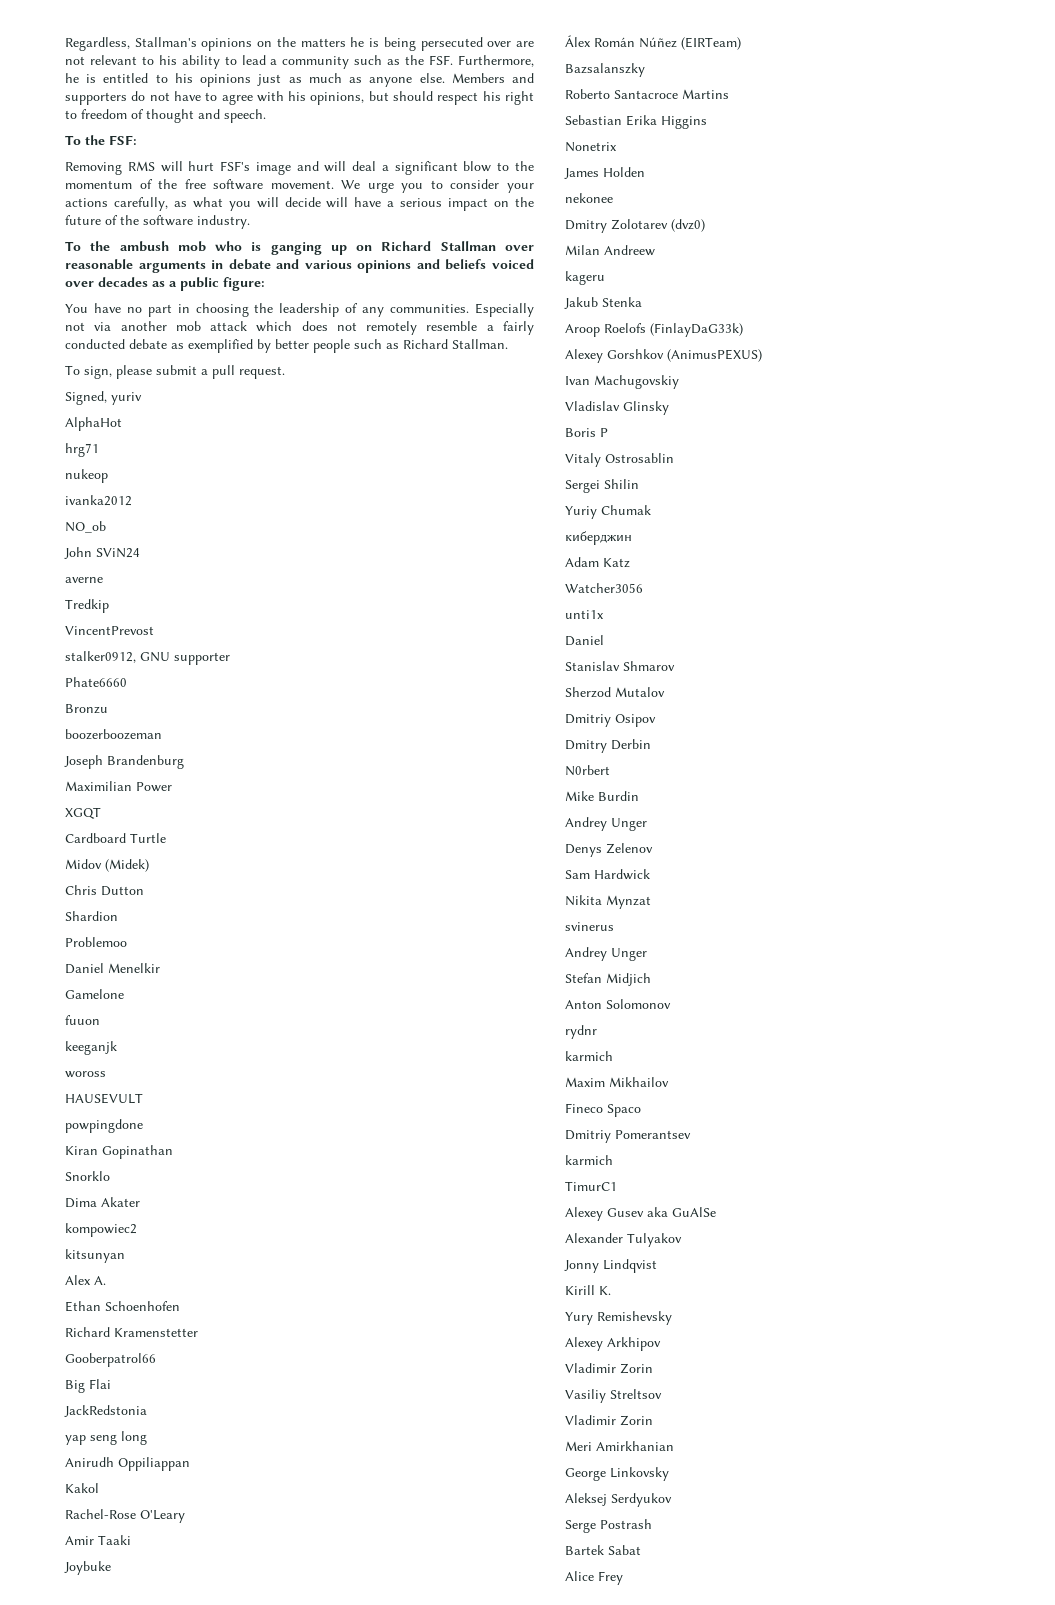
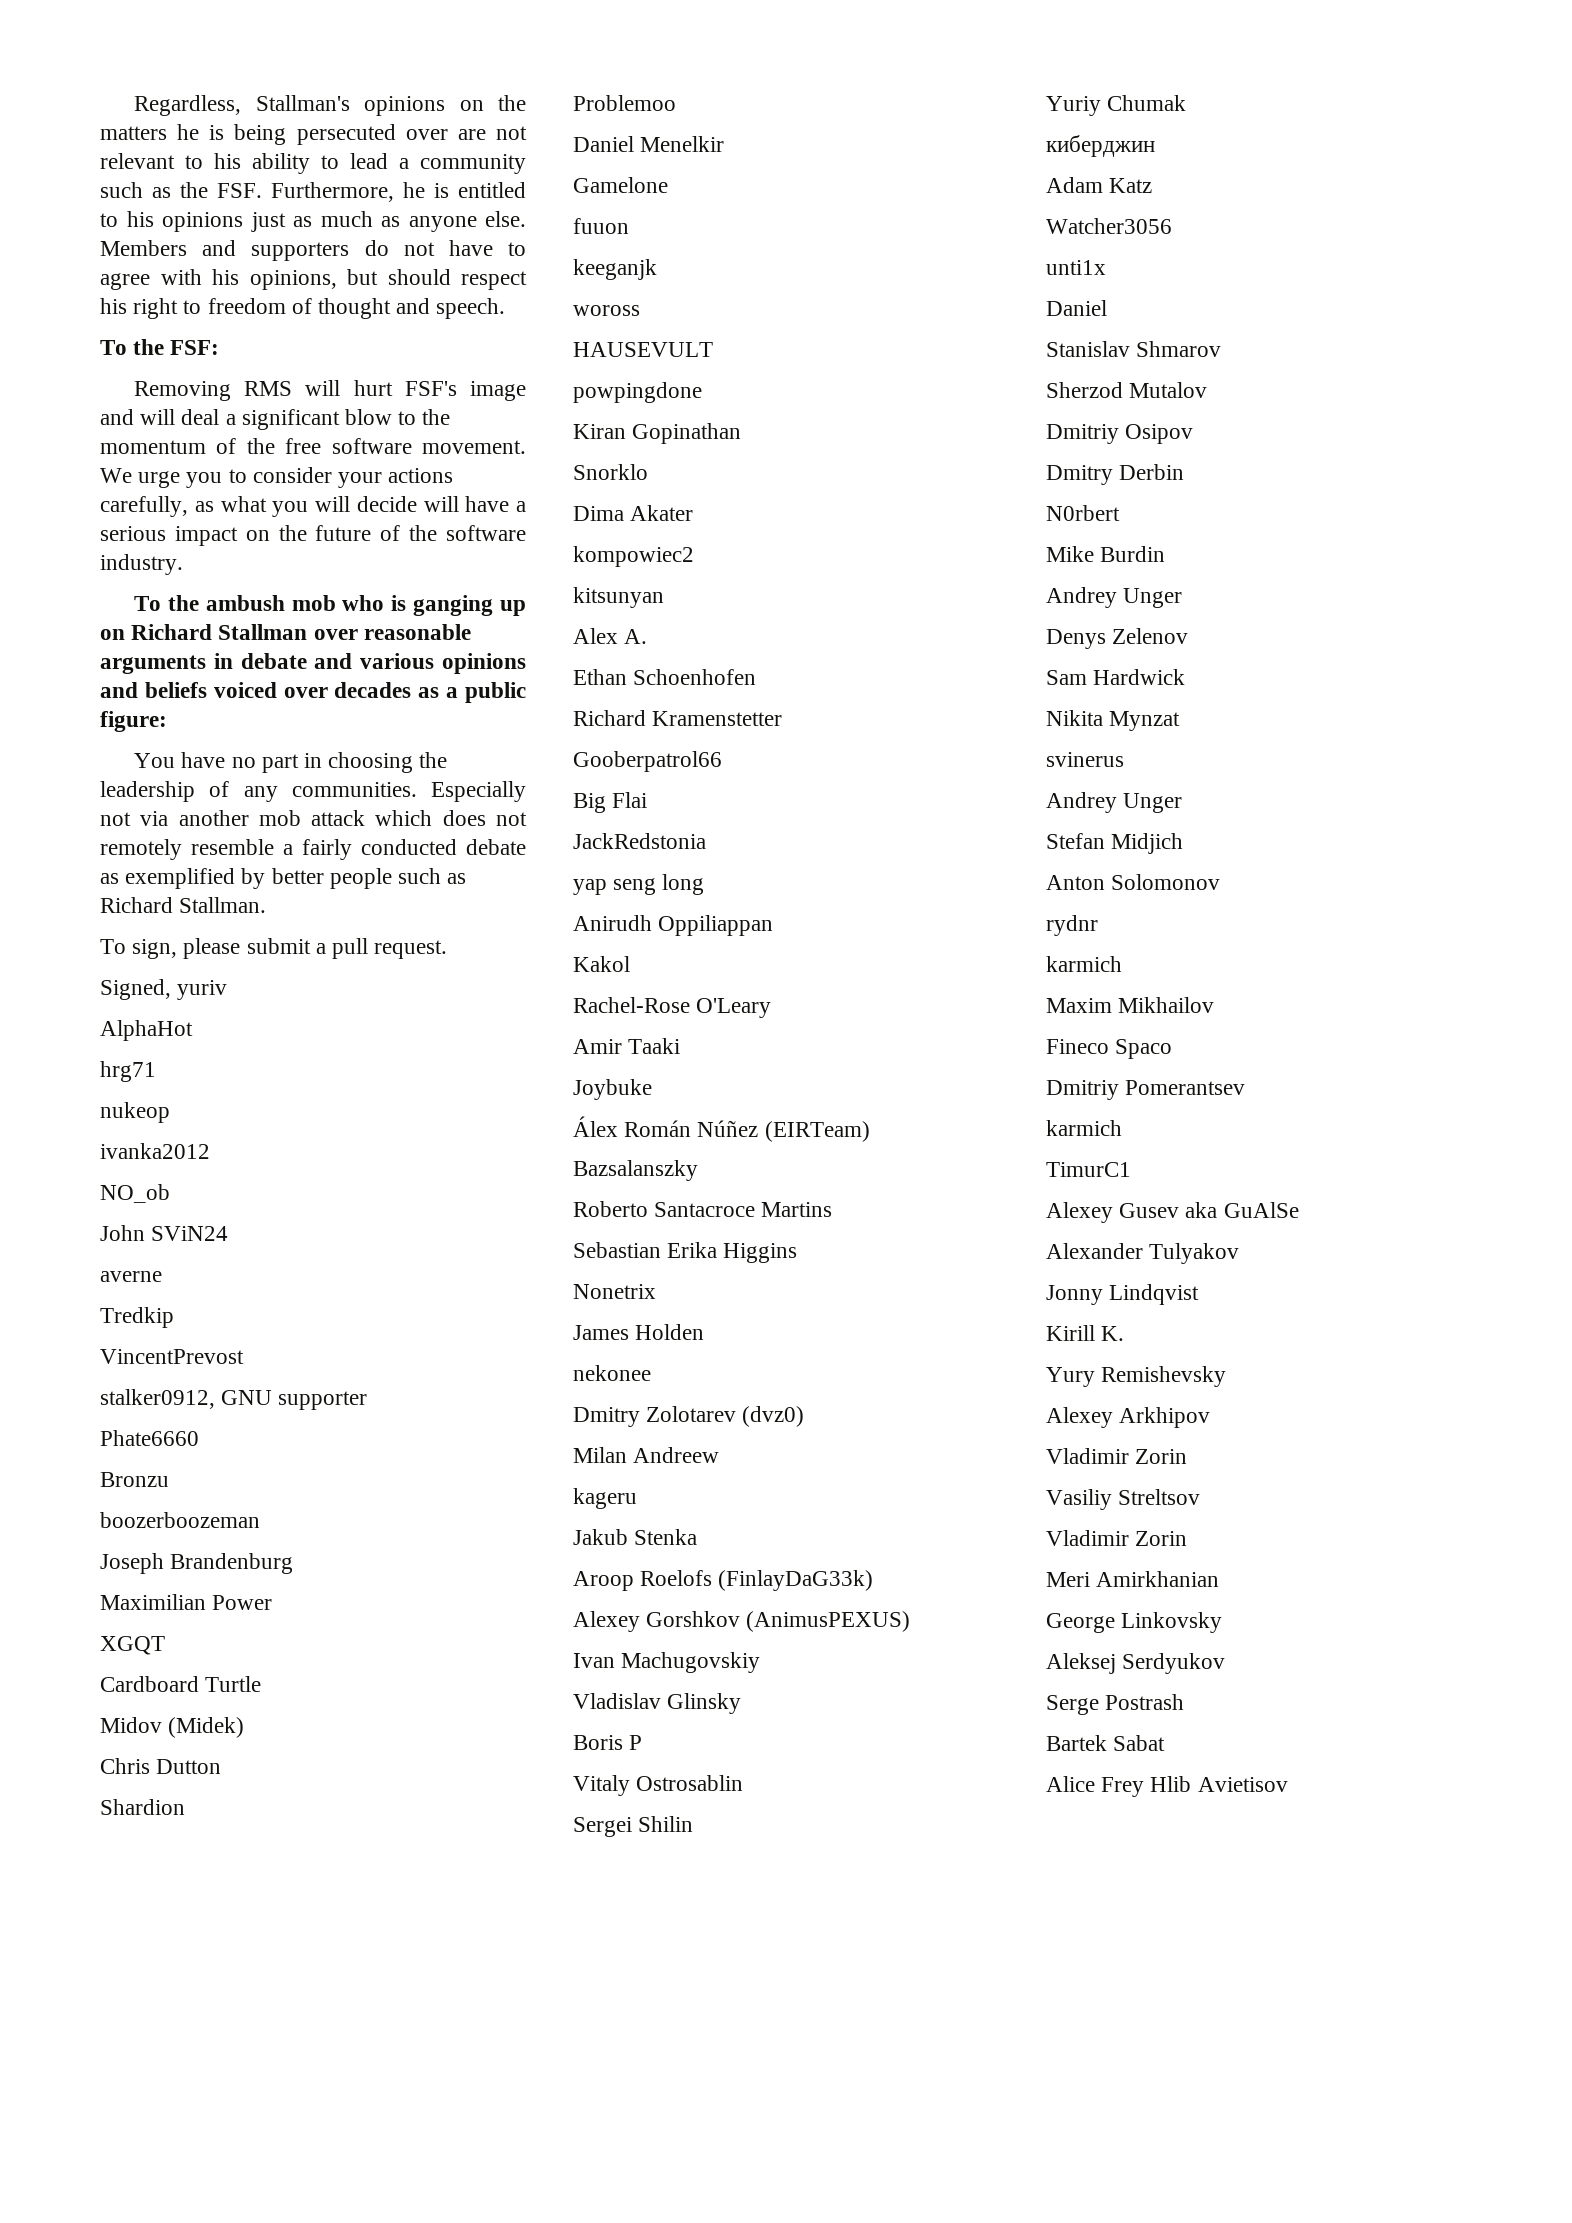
- Alice Frey
+ Alice Frey Hlib Avietisov

